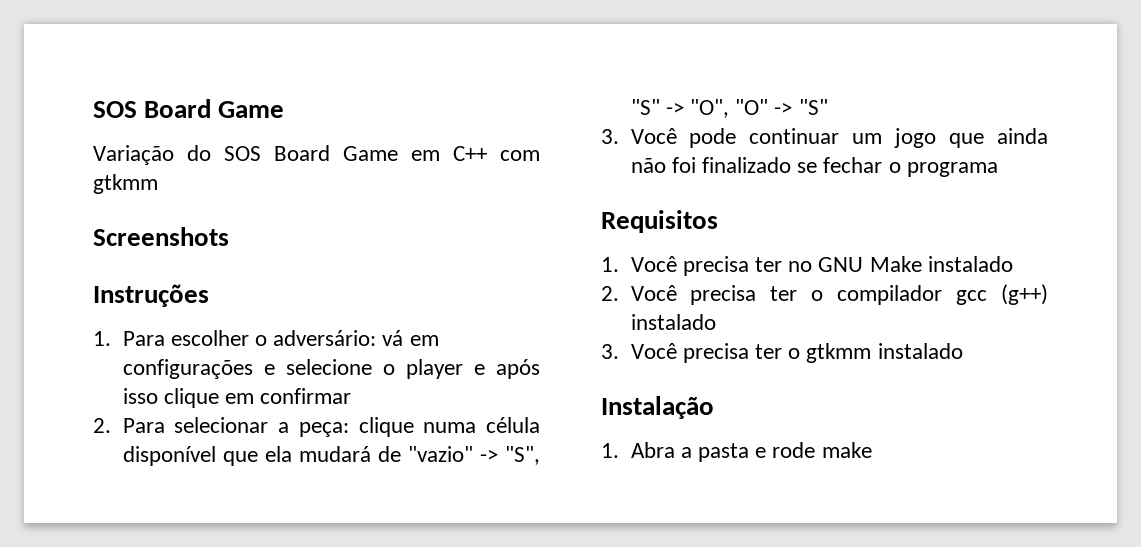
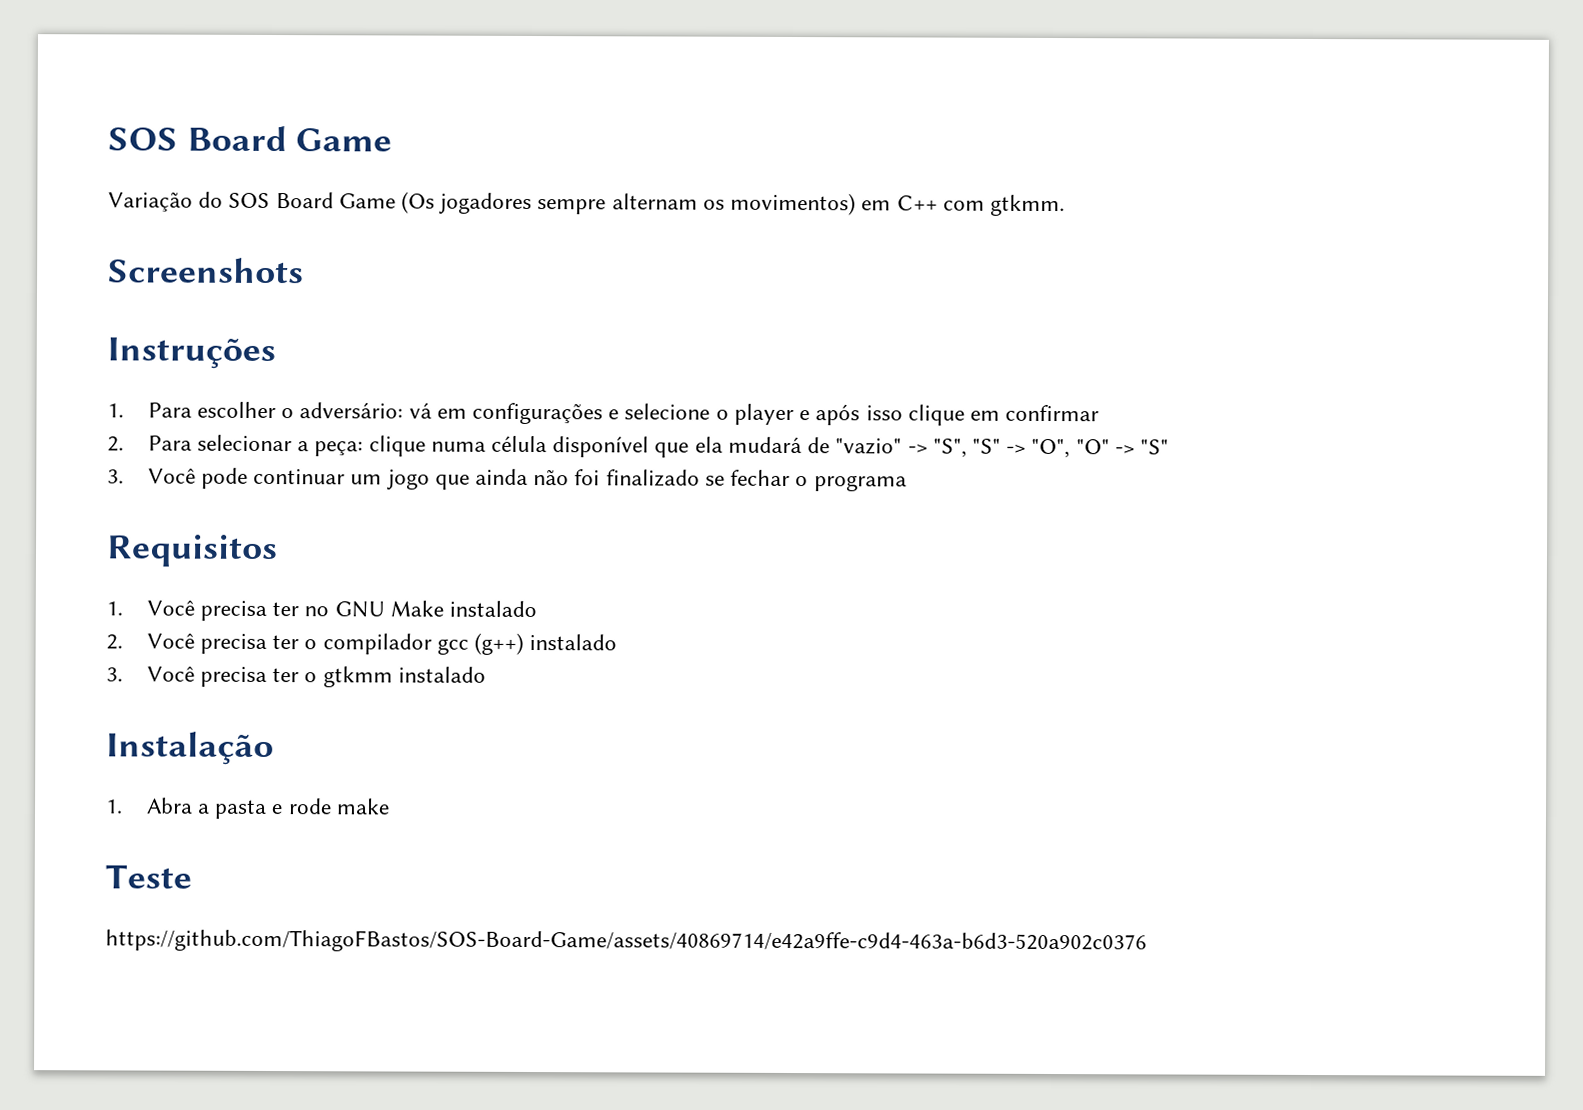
- Variação do SOS Board Game em C++ com gtkmm
+ Variação do SOS Board Game (Os jogadores sempre alternam os movimentos) em C++ com gtkmm.
+ Teste
+ https://github.com/ThiagoFBastos/SOS-Board-Game/assets/40869714/e42a9ffe-c9d4-463a-b6d3-520a902c0376

